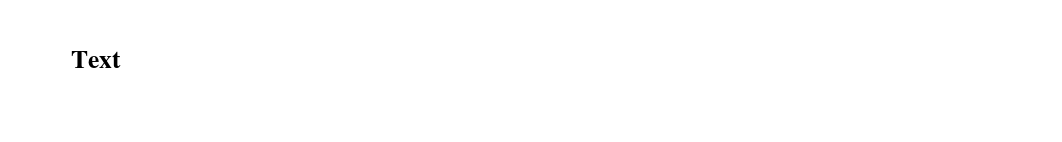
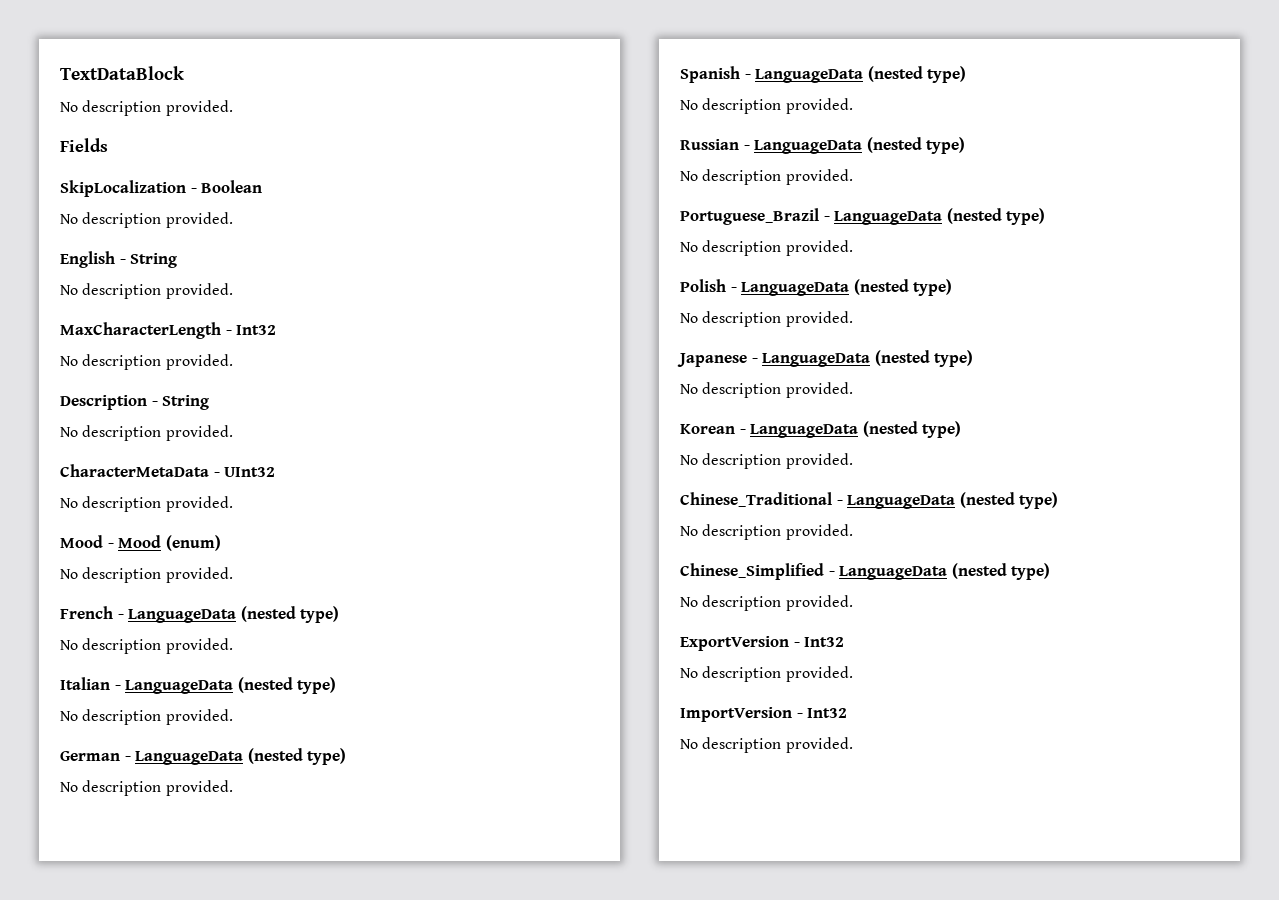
- Text
+ TextDataBlock
+ No description provided.
+ Fields
+ SkipLocalization - Boolean
+ No description provided.
+ English - String
+ No description provided.
+ MaxCharacterLength - Int32
+ No description provided.
+ Description - String
+ No description provided.
+ CharacterMetaData - UInt32
+ No description provided.
+ Mood - Mood (enum)
+ No description provided.
+ French - LanguageData (nested type)
+ No description provided.
+ Italian - LanguageData (nested type)
+ No description provided.
+ German - LanguageData (nested type)
+ No description provided.
+ Spanish - LanguageData (nested type)
+ No description provided.
+ Russian - LanguageData (nested type)
+ No description provided.
+ Portuguese_Brazil - LanguageData (nested type)
+ No description provided.
+ Polish - LanguageData (nested type)
+ No description provided.
+ Japanese - LanguageData (nested type)
+ No description provided.
+ Korean - LanguageData (nested type)
+ No description provided.
+ Chinese_Traditional - LanguageData (nested type)
+ No description provided.
+ Chinese_Simplified - LanguageData (nested type)
+ No description provided.
+ ExportVersion - Int32
+ No description provided.
+ ImportVersion - Int32
+ No description provided.

